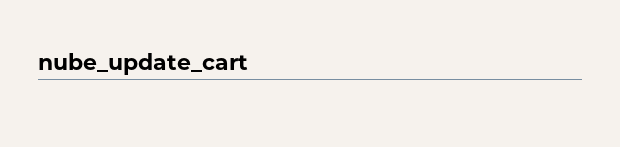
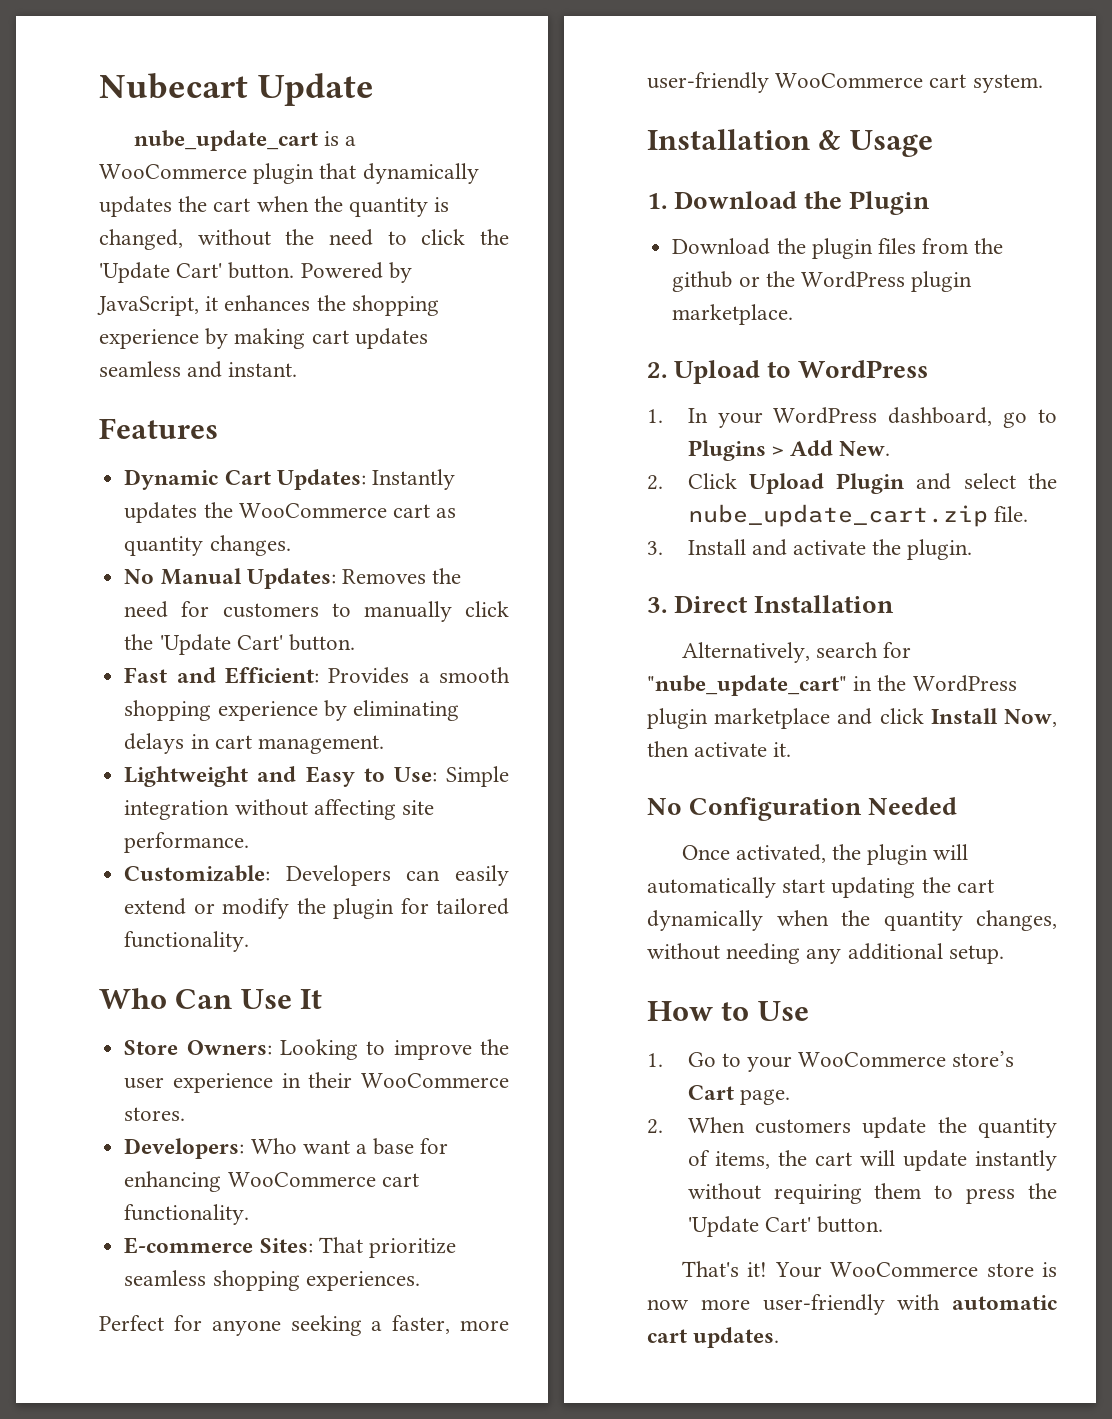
- nube_update_cart
+ Nubecart Update
+ nube_update_cart is a WooCommerce plugin that dynamically updates the cart when the quantity is changed, without the need to click the 'Update Cart' button. Powered by JavaScript, it enhances the shopping experience by making cart updates seamless and instant.
+ Features
+ Dynamic Cart Updates: Instantly updates the WooCommerce cart as quantity changes.
+ No Manual Updates: Removes the need for customers to manually click the 'Update Cart' button.
+ Fast and Efficient: Provides a smooth shopping experience by eliminating delays in cart management.
+ Lightweight and Easy to Use: Simple integration without affecting site performance.
+ Customizable: Developers can easily extend or modify the plugin for tailored functionality.
+ Who Can Use It
+ Store Owners: Looking to improve the user experience in their WooCommerce stores.
+ Developers: Who want a base for enhancing WooCommerce cart functionality.
+ E-commerce Sites: That prioritize seamless shopping experiences.
+ Perfect for anyone seeking a faster, more user-friendly WooCommerce cart system.
+ Installation & Usage
+ 1. Download the Plugin
+ Download the plugin files from the github or the WordPress plugin marketplace.
+ 2. Upload to WordPress
+ 1. In your WordPress dashboard, go to Plugins > Add New.
+ 2. Click Upload Plugin and select the nube_update_cart.zip file.
+ 3. Install and activate the plugin.
+ 3. Direct Installation
+ Alternatively, search for "nube_update_cart" in the WordPress plugin marketplace and click Install Now, then activate it.
+ No Configuration Needed
+ Once activated, the plugin will automatically start updating the cart dynamically when the quantity changes, without needing any additional setup.
+ How to Use
+ 1. Go to your WooCommerce store’s Cart page.
+ 2. When customers update the quantity of items, the cart will update instantly without requiring them to press the 'Update Cart' button.
+ That's it! Your WooCommerce store is now more user-friendly with automatic cart updates.

